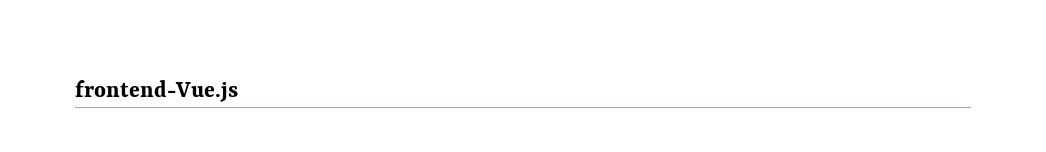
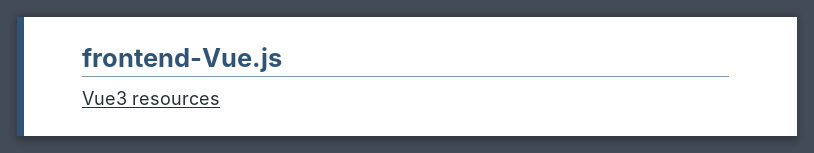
+ Vue3 resources

